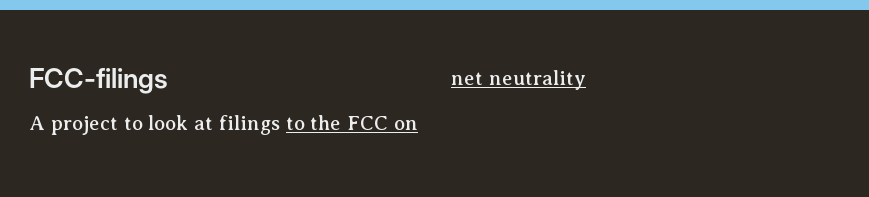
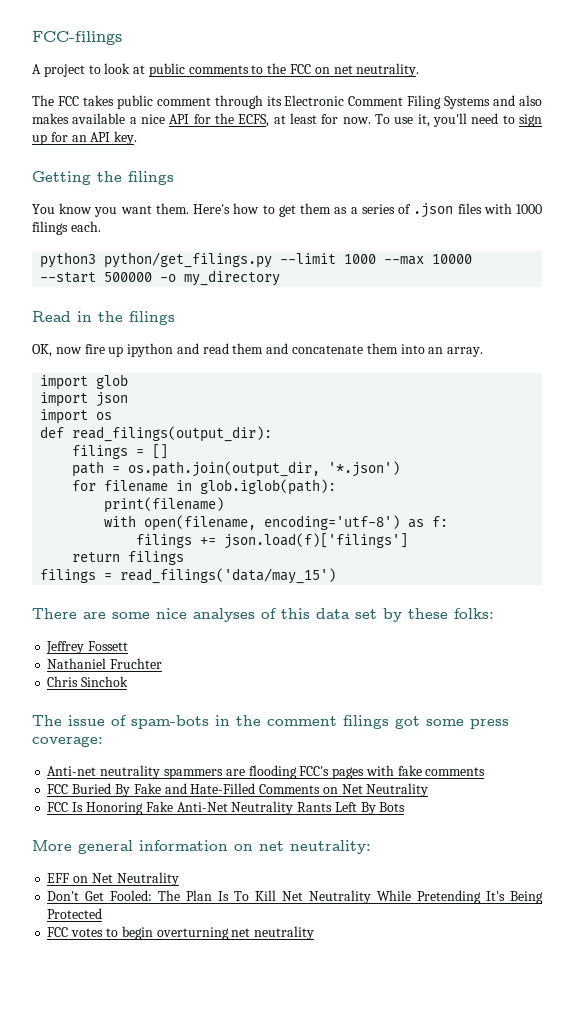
- A project to look at filings to the FCC on net neutrality
+ A project to look at public comments to the FCC on net neutrality.
+ The FCC takes public comment through its Electronic Comment Filing Systems and also makes available a nice API for the ECFS, at least for now. To use it, you'll need to sign up for an API key.
+ Getting the filings
+ You know you want them. Here's how to get them as a series of .json files with 1000 filings each.
+ python3 python/get_filings.py --limit 1000 --max 10000 --start 500000 -o my_directory
+ Read in the filings
+ OK, now fire up ipython and read them and concatenate them into an array.
+ import glob
+ import json
+ import os
+ def read_filings(output_dir):
+ filings = []
+ path = os.path.join(output_dir, '*.json')
+ for filename in glob.iglob(path):
+ print(filename)
+ with open(filename, encoding='utf-8') as f:
+ filings += json.load(f)['filings']
+ return filings
+ filings = read_filings('data/may_15')
+ There are some nice analyses of this data set by these folks:
+ Jeffrey Fossett
+ Nathaniel Fruchter
+ Chris Sinchok
+ The issue of spam-bots in the comment filings got some press coverage:
+ Anti-net neutrality spammers are flooding FCC's pages with fake comments
+ FCC Buried By Fake and Hate-Filled Comments on Net Neutrality
+ FCC Is Honoring Fake Anti-Net Neutrality Rants Left By Bots
+ More general information on net neutrality:
+ EFF on Net Neutrality
+ Don't Get Fooled: The Plan Is To Kill Net Neutrality While Pretending It's Being Protected
+ FCC votes to begin overturning net neutrality

